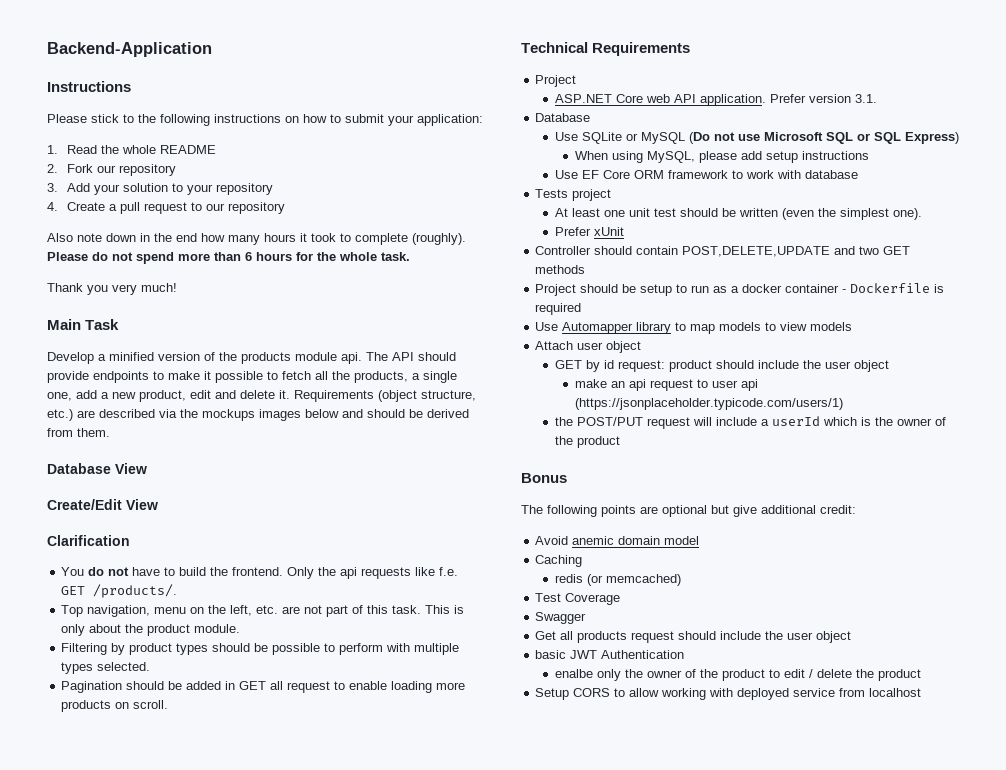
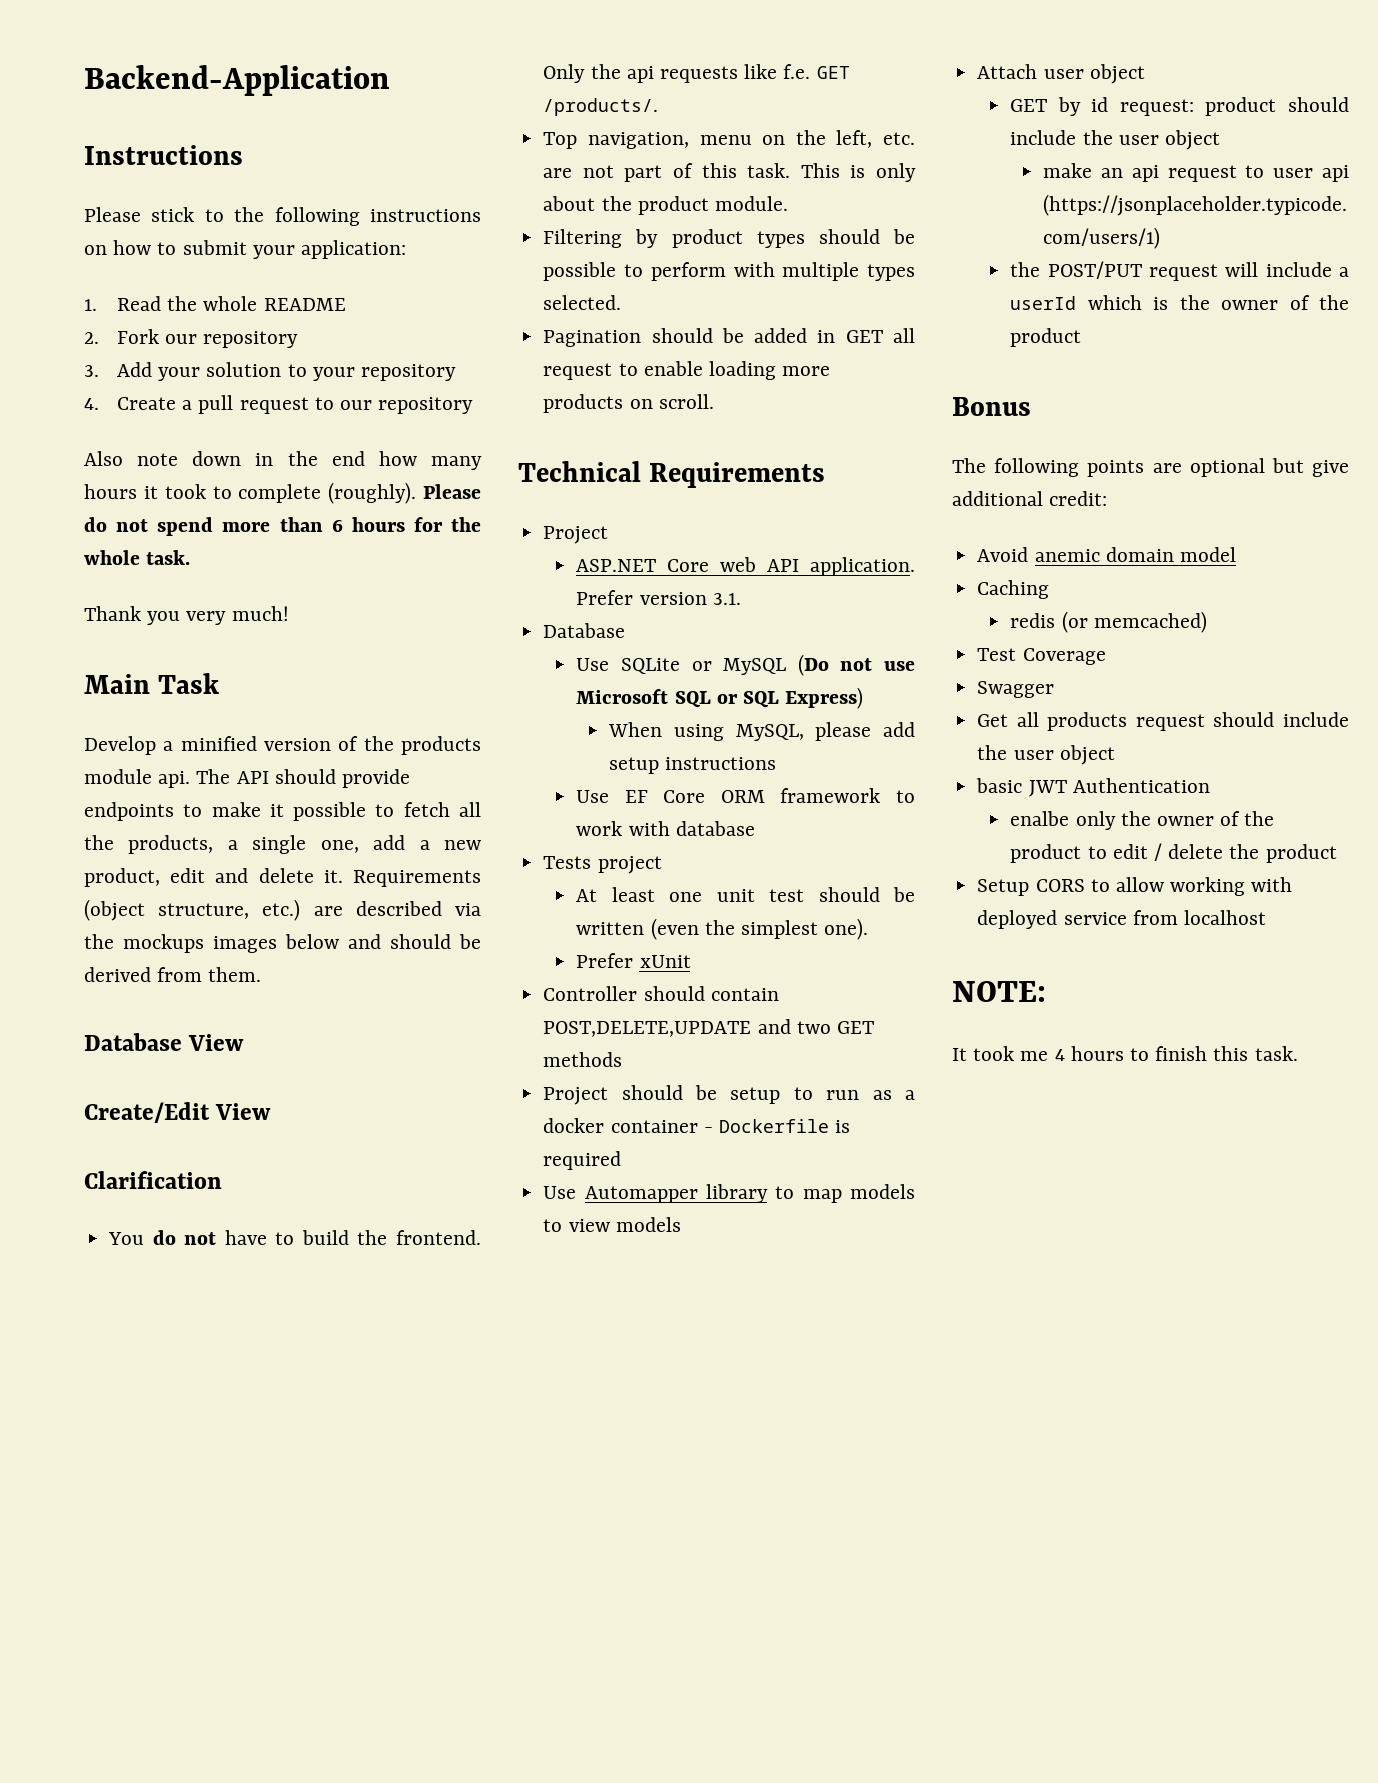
+ NOTE:
+ It took me 4 hours to finish this task.

